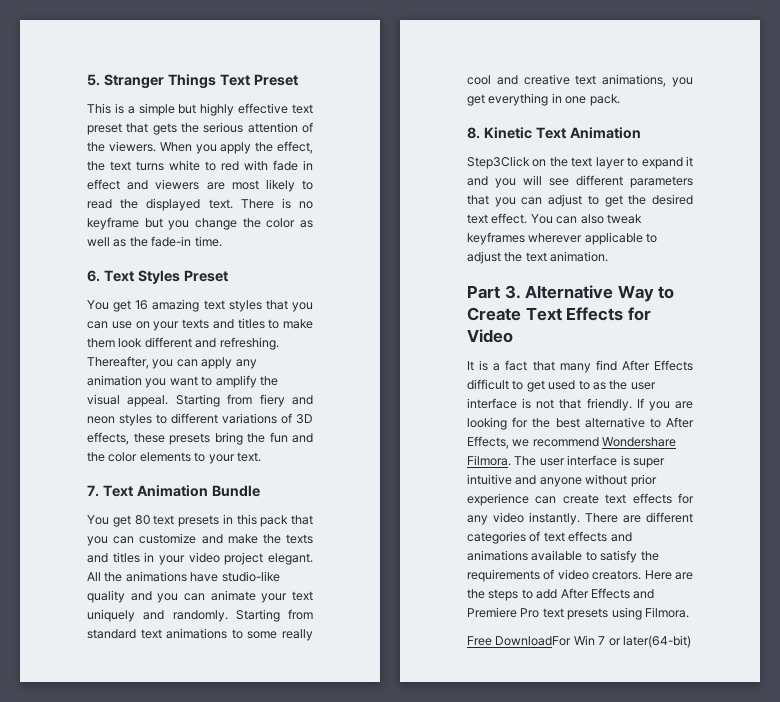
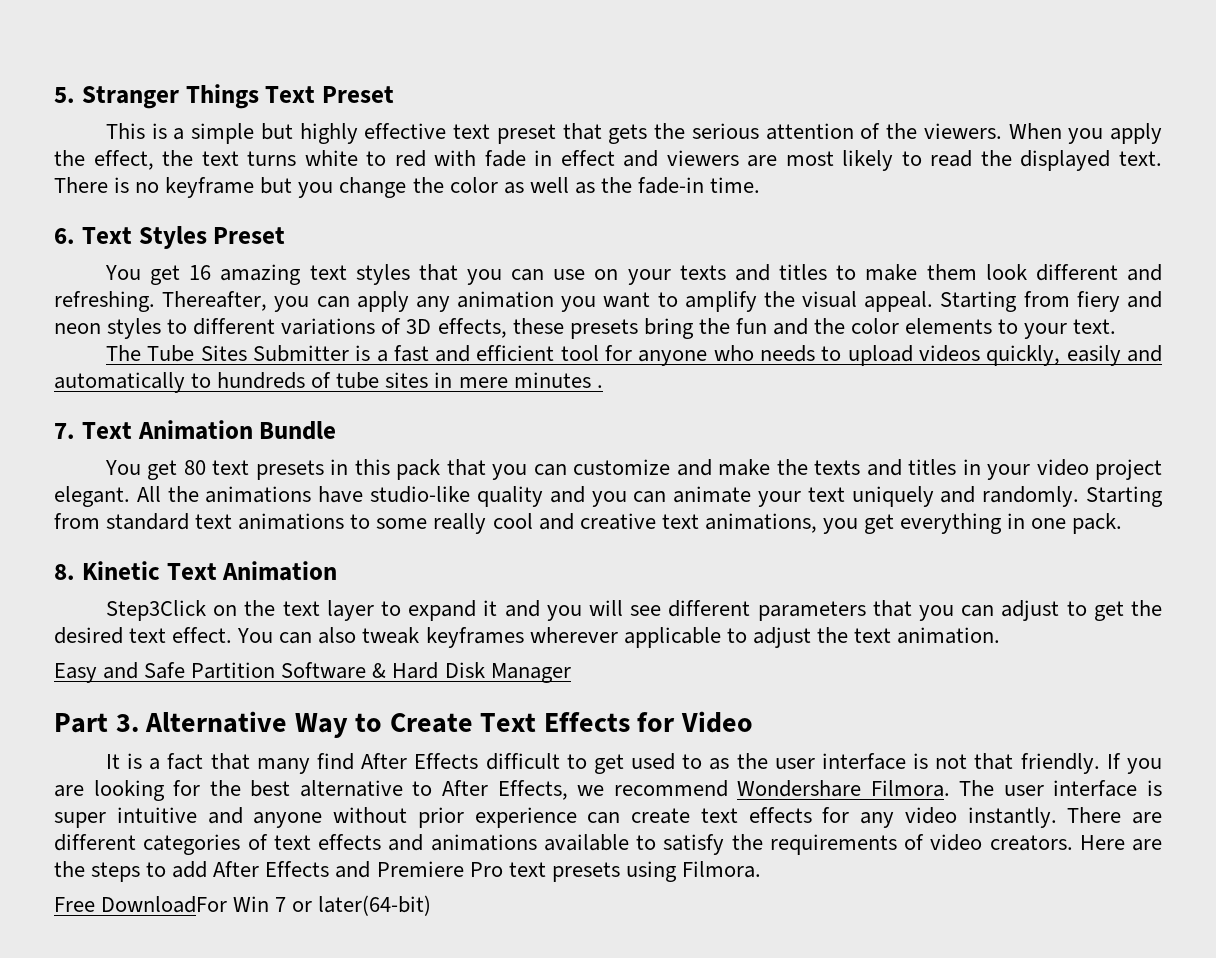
+ The Tube Sites Submitter is a fast and efficient tool for anyone who needs to upload videos quickly, easily and automatically to hundreds of tube sites in mere minutes .
+ Easy and Safe Partition Software & Hard Disk Manager

